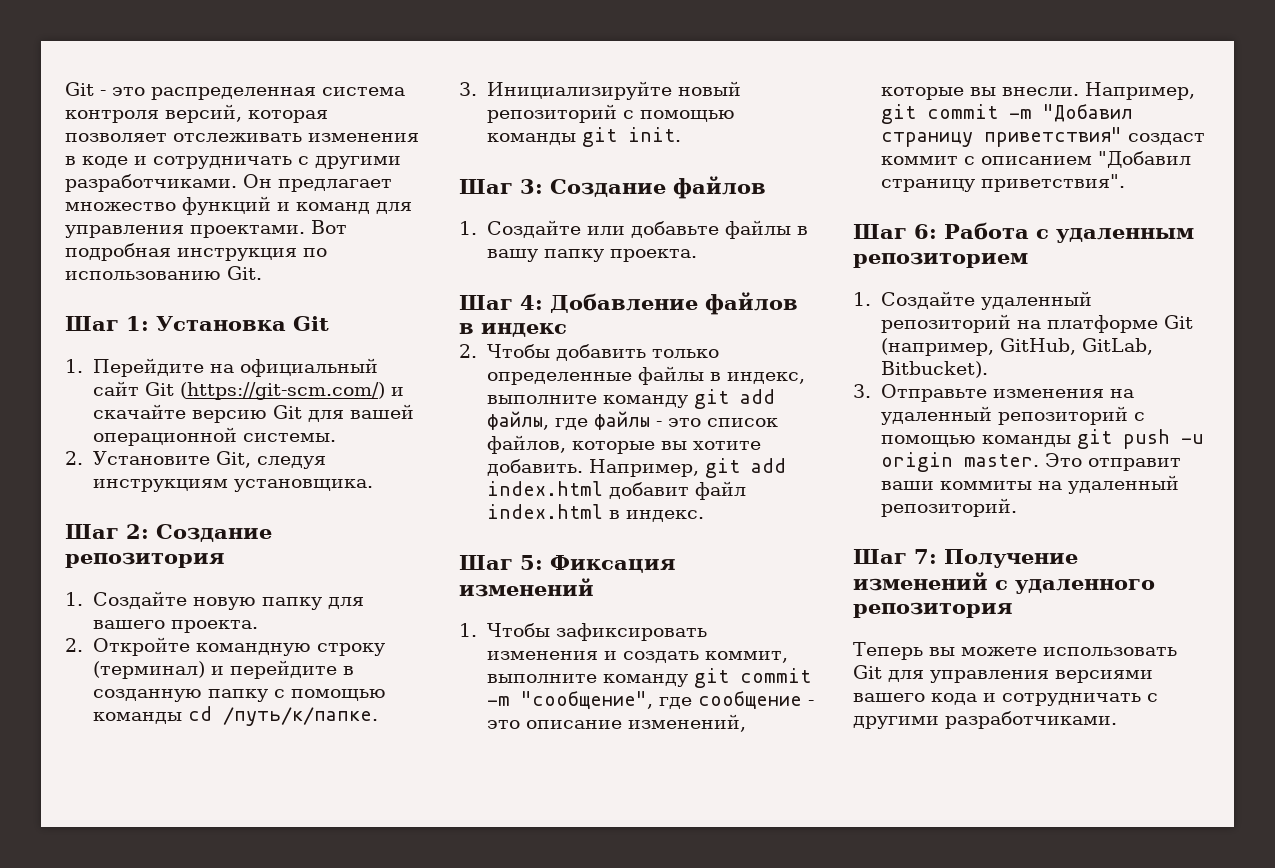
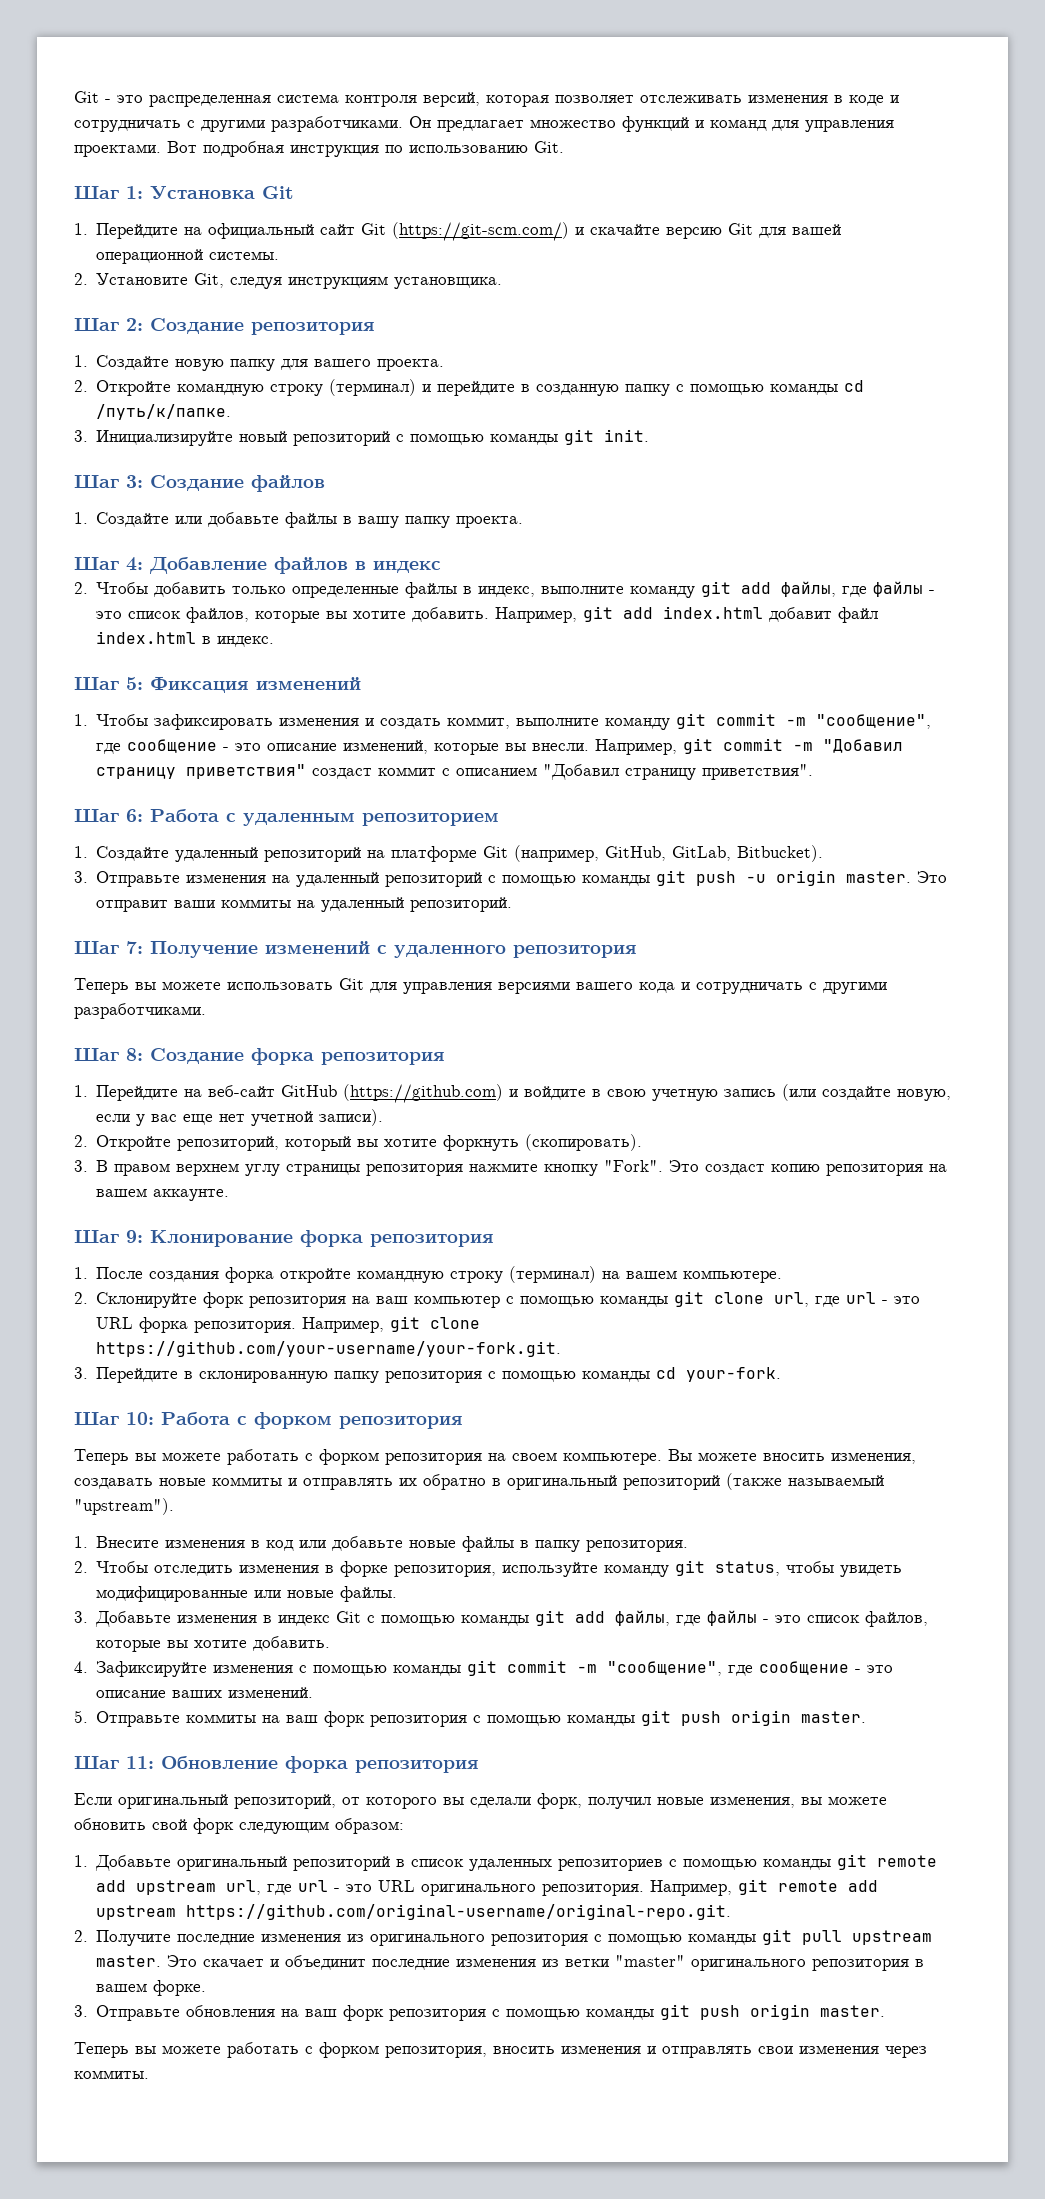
+ Шаг 8: Создание форка репозитория
+ 1. Перейдите на веб-сайт GitHub (https://github.com) и войдите в свою учетную запись (или создайте новую, если у вас еще нет учетной записи).
+ 2. Откройте репозиторий, который вы хотите форкнуть (скопировать).
+ 3. В правом верхнем углу страницы репозитория нажмите кнопку "Fork". Это создаст копию репозитория на вашем аккаунте.
+ Шаг 9: Клонирование форка репозитория
+ 1. После создания форка откройте командную строку (терминал) на вашем компьютере.
+ 2. Склонируйте форк репозитория на ваш компьютер с помощью команды git clone url, где url - это URL форка репозитория. Например, git clone https://github.com/your-username/your-fork.git.
+ 3. Перейдите в склонированную папку репозитория с помощью команды cd your-fork.
+ Шаг 10: Работа с форком репозитория
+ Теперь вы можете работать с форком репозитория на своем компьютере. Вы можете вносить изменения, создавать новые коммиты и отправлять их обратно в оригинальный репозиторий (также называемый "upstream").
+ 1. Внесите изменения в код или добавьте новые файлы в папку репозитория.
+ 2. Чтобы отследить изменения в форке репозитория, используйте команду git status, чтобы увидеть модифицированные или новые файлы.
+ 3. Добавьте изменения в индекс Git с помощью команды git add файлы, где файлы - это список файлов, которые вы хотите добавить.
+ 4. Зафиксируйте изменения с помощью команды git commit -m "сообщение", где сообщение - это описание ваших изменений.
+ 5. Отправьте коммиты на ваш форк репозитория с помощью команды git push origin master.
+ Шаг 11: Обновление форка репозитория
+ Если оригинальный репозиторий, от которого вы сделали форк, получил новые изменения, вы можете обновить свой форк следующим образом:
+ 1. Добавьте оригинальный репозиторий в список удаленных репозиториев с помощью команды git remote add upstream url, где url - это URL оригинального репозитория. Например, git remote add upstream https://github.com/original-username/original-repo.git.
+ 2. Получите последние изменения из оригинального репозитория с помощью команды git pull upstream master. Это скачает и объединит последние изменения из ветки "master" оригинального репозитория в вашем форке.
+ 3. Отправьте обновления на ваш форк репозитория с помощью команды git push origin master.
+ Теперь вы можете работать с форком репозитория, вносить изменения и отправлять свои изменения через коммиты.

